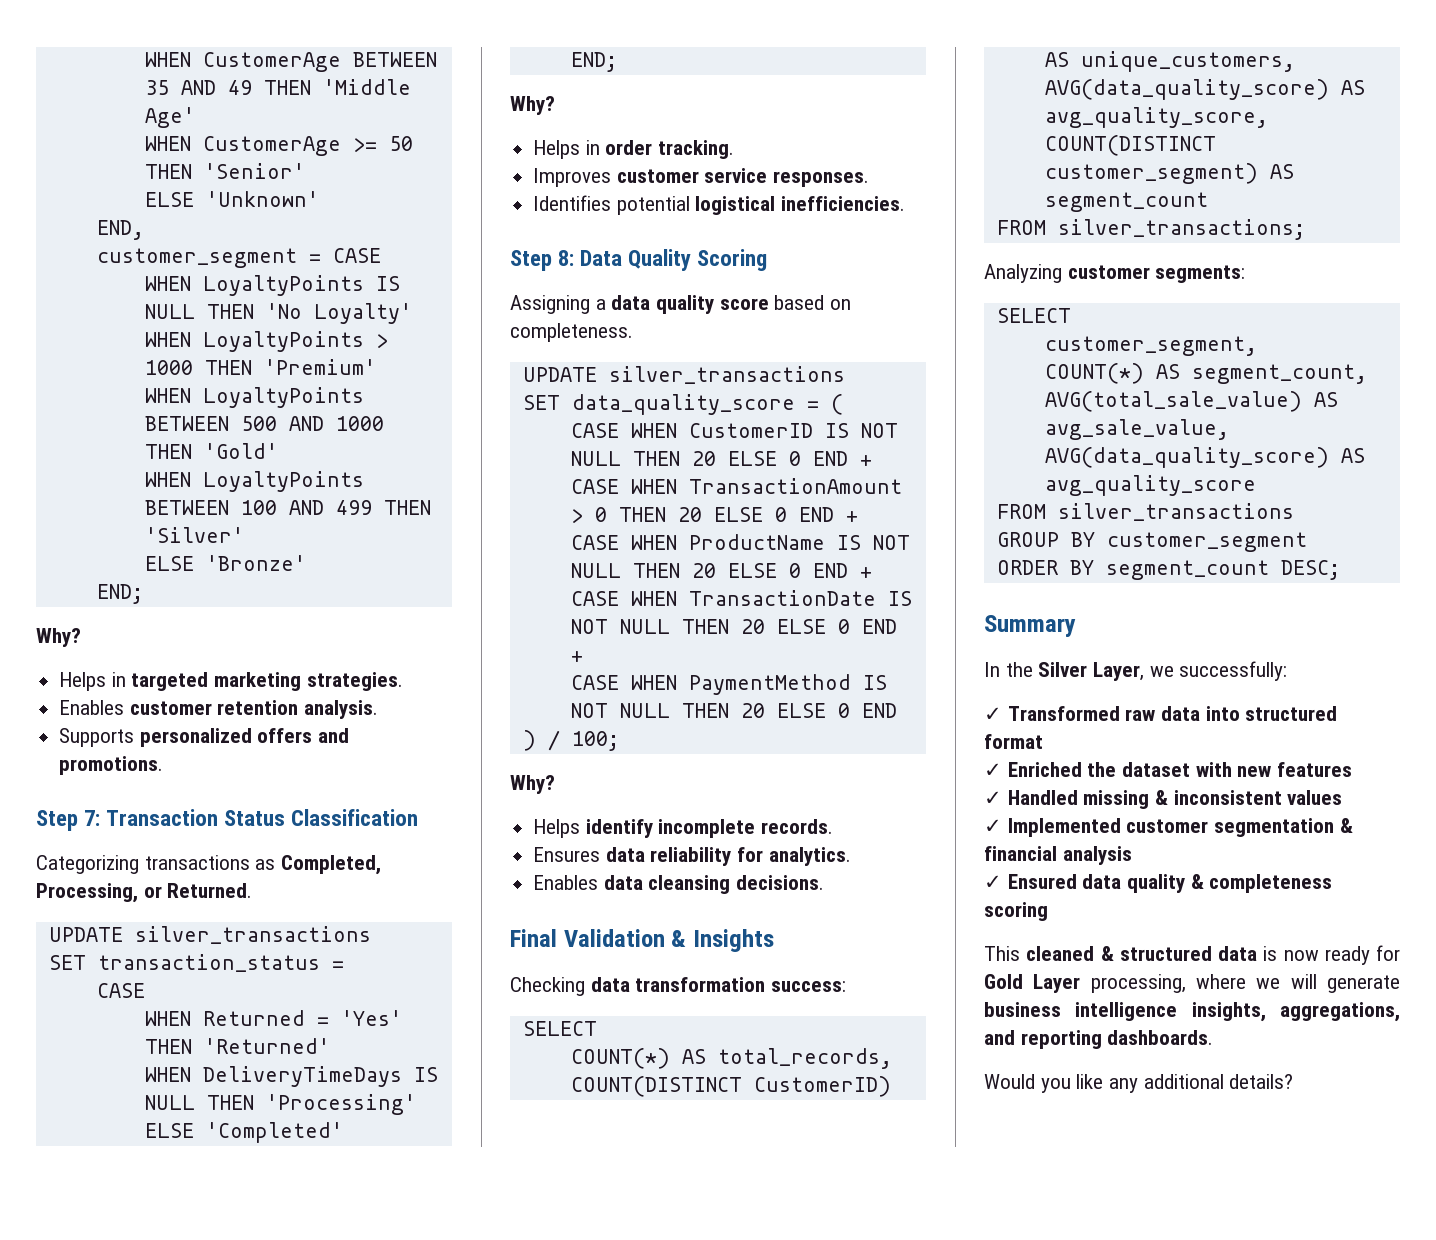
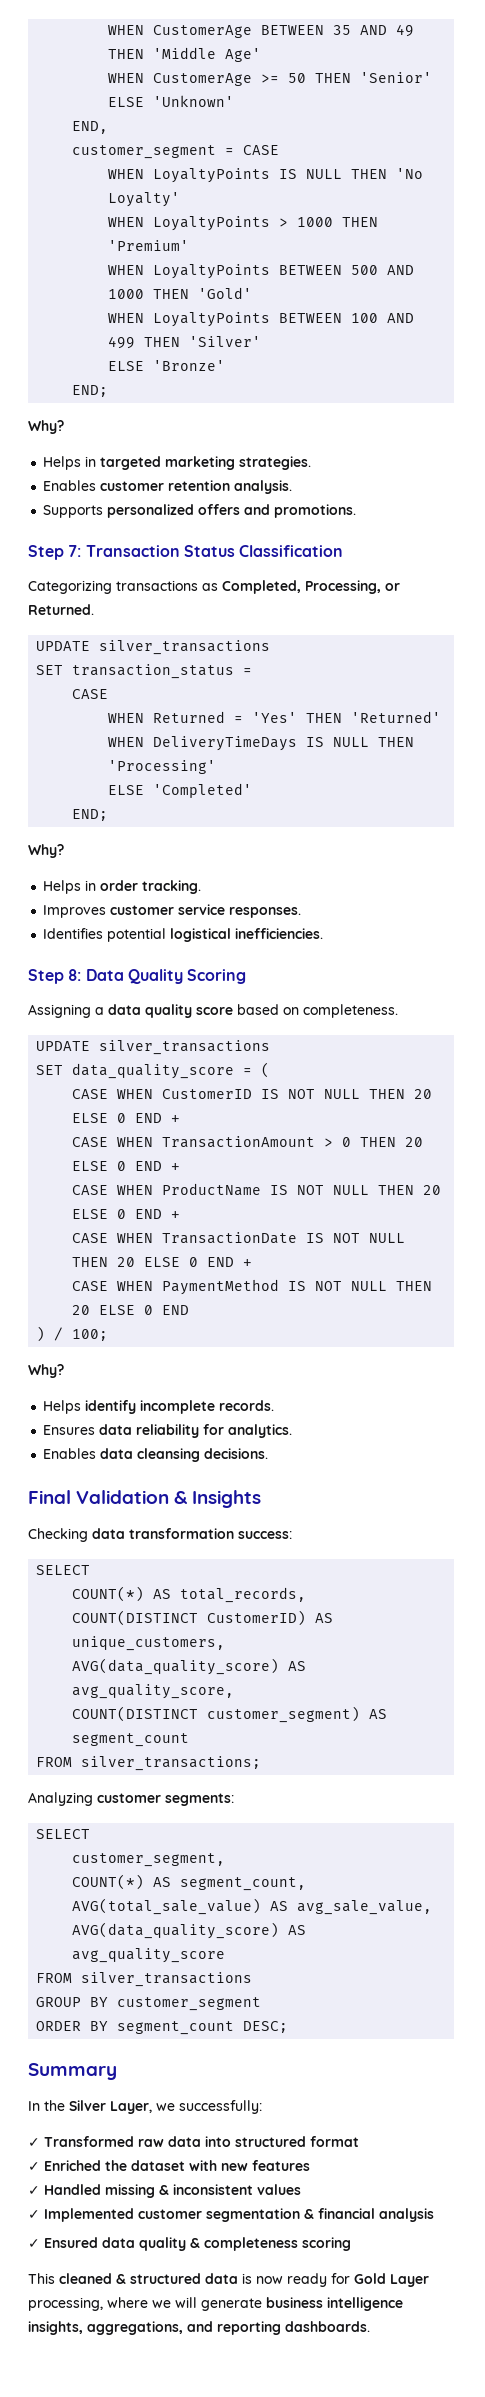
- Would you like any additional details?

